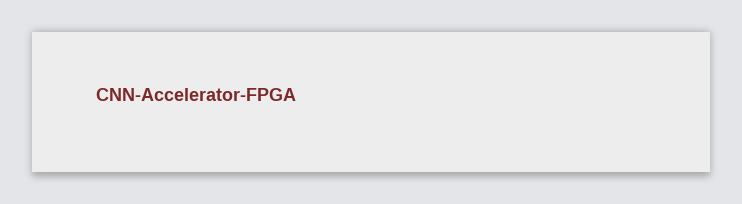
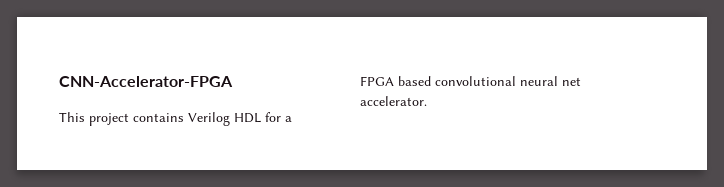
+ This project contains Verilog HDL for a FPGA based convolutional neural net accelerator.

